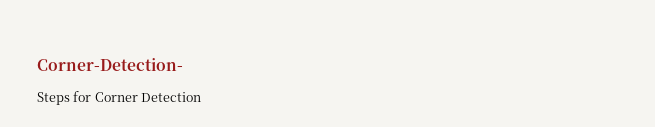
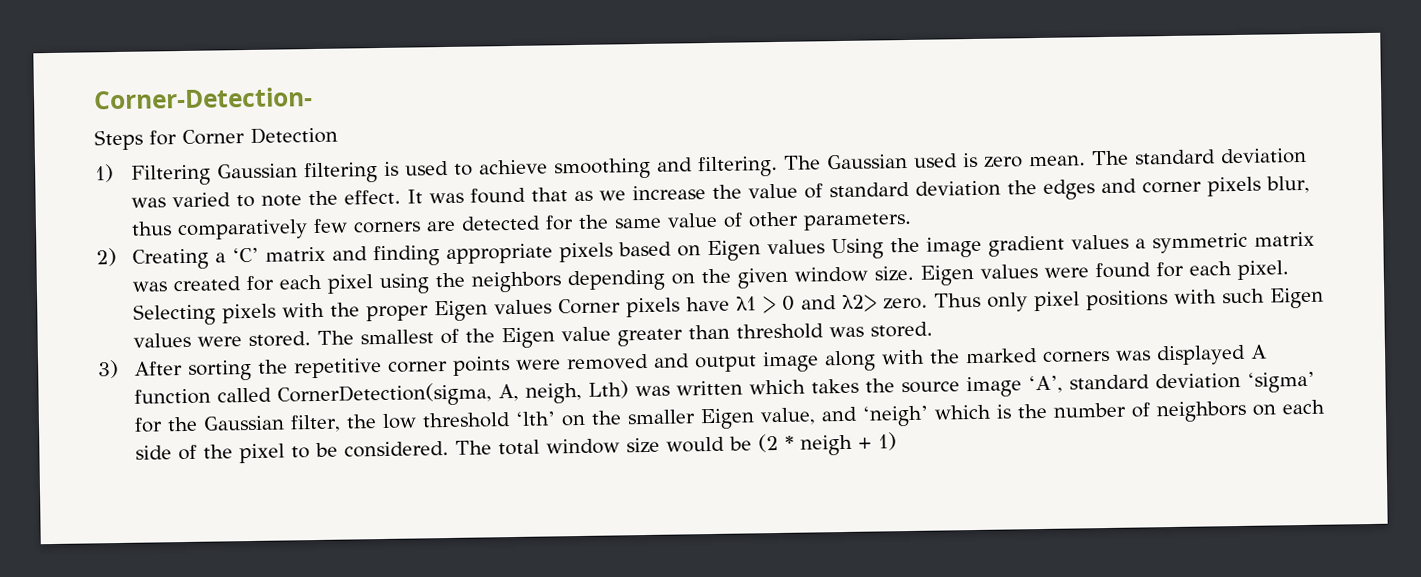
+ 1) Filtering Gaussian filtering is used to achieve smoothing and filtering. The Gaussian used is zero mean. The standard deviation was varied to note the effect. It was found that as we increase the value of standard deviation the edges and corner pixels blur, thus comparatively few corners are detected for the same value of other parameters.
+ 2) Creating a ‘C’ matrix and finding appropriate pixels based on Eigen values Using the image gradient values a symmetric matrix was created for each pixel using the neighbors depending on the given window size. Eigen values were found for each pixel. Selecting pixels with the proper Eigen values Corner pixels have λ1 > 0 and λ2> zero. Thus only pixel positions with such Eigen values were stored. The smallest of the Eigen value greater than threshold was stored.
+ 3) After sorting the repetitive corner points were removed and output image along with the marked corners was displayed A function called CornerDetection(sigma, A, neigh, Lth) was written which takes the source image ‘A’, standard deviation ‘sigma’ for the Gaussian filter, the low threshold ‘lth’ on the smaller Eigen value, and ‘neigh’ which is the number of neighbors on each side of the pixel to be considered. The total window size would be (2 * neigh + 1)

